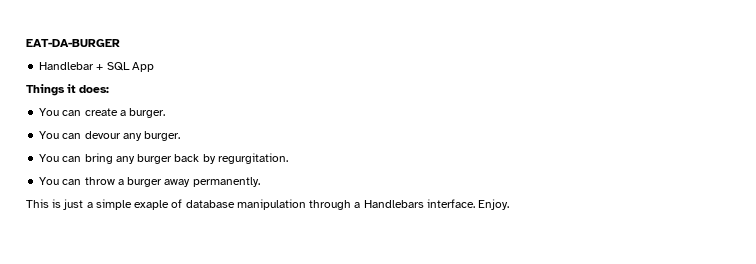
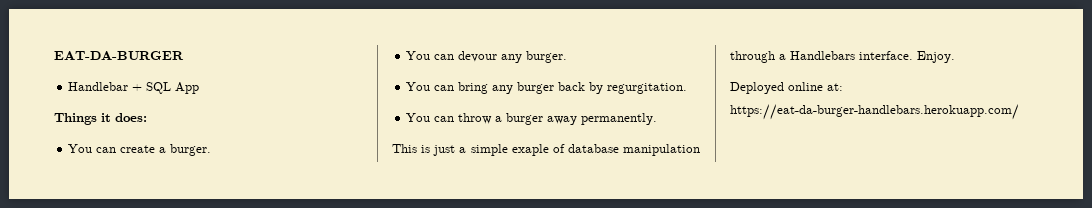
+ Deployed online at: https://eat-da-burger-handlebars.herokuapp.com/

